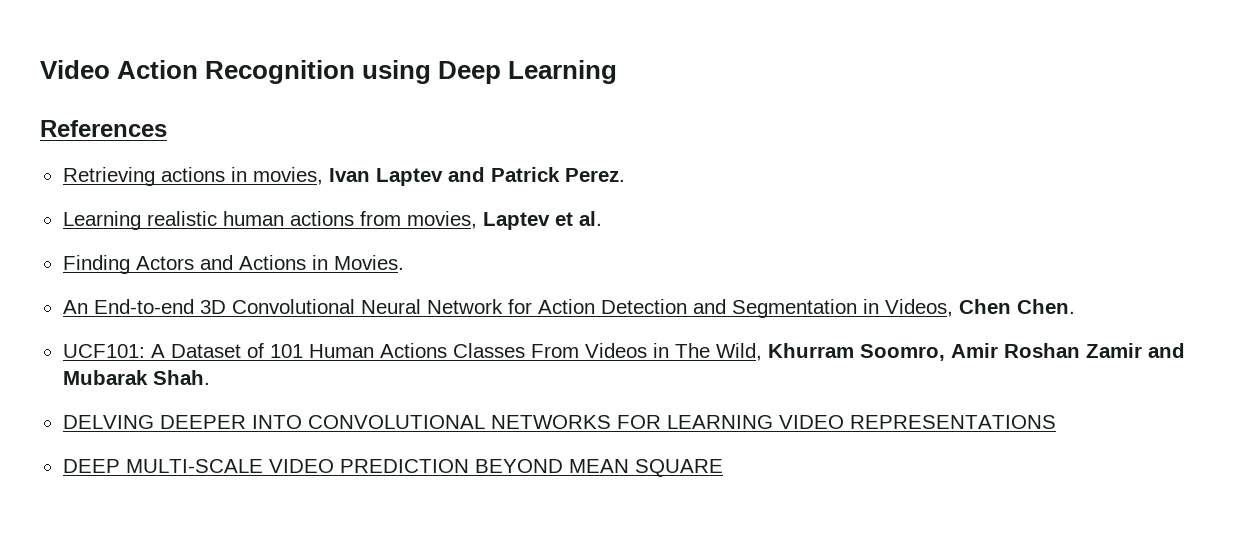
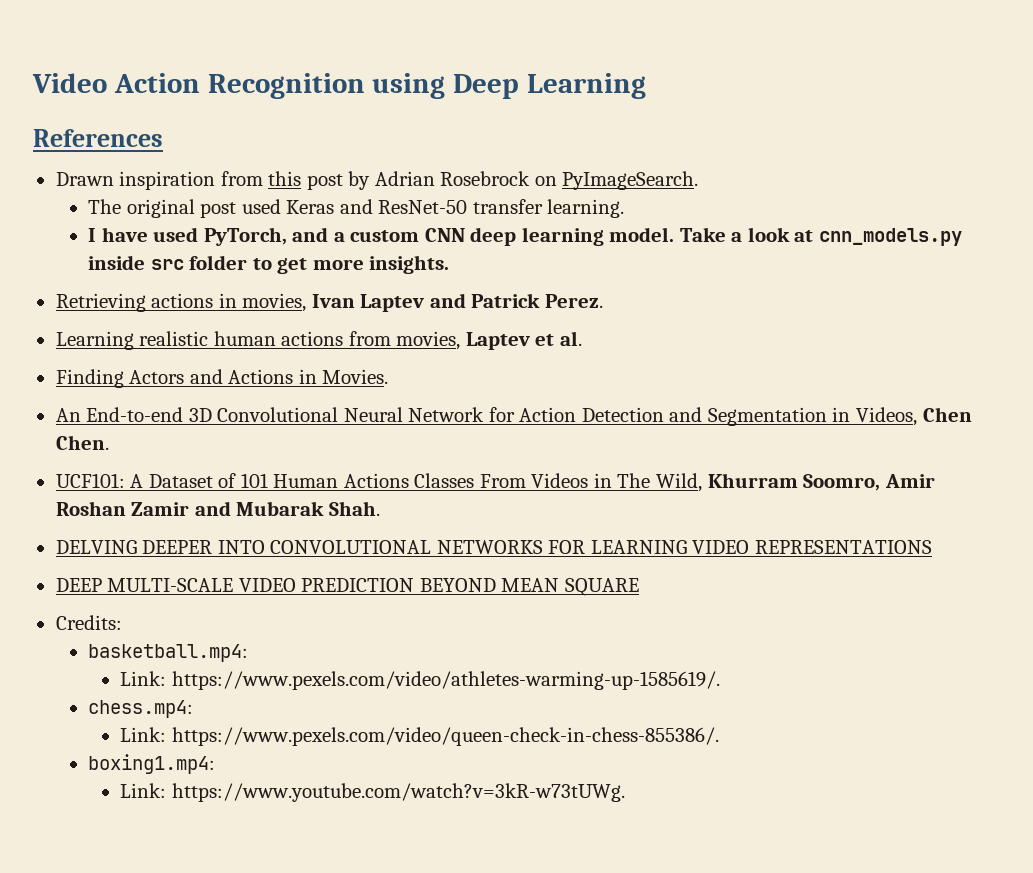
+ Drawn inspiration from this post by Adrian Rosebrock on PyImageSearch.
+ The original post used Keras and ResNet-50 transfer learning.
+ I have used PyTorch, and a custom CNN deep learning model. Take a look at cnn_models.py inside src folder to get more insights.
+ Credits:
+ basketball.mp4:
+ Link: https://www.pexels.com/video/athletes-warming-up-1585619/.
+ chess.mp4:
+ Link: https://www.pexels.com/video/queen-check-in-chess-855386/.
+ boxing1.mp4:
+ Link: https://www.youtube.com/watch?v=3kR-w73tUWg.

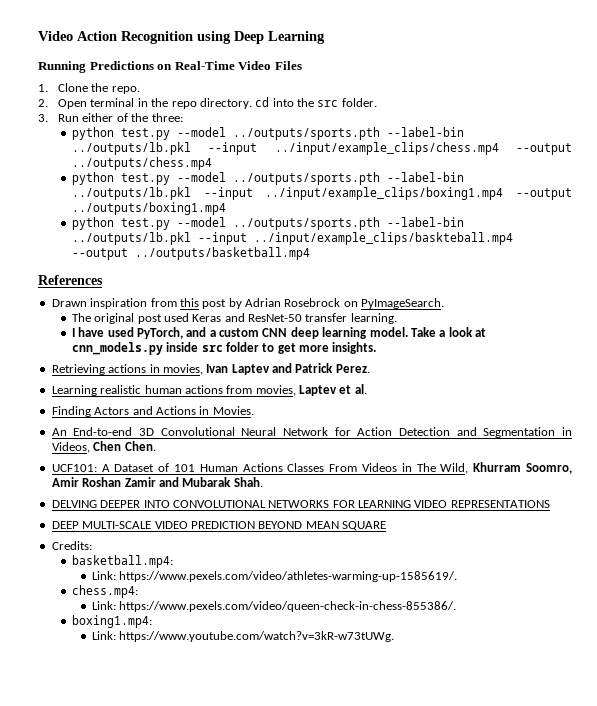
+ Running Predictions on Real-Time Video Files
+ 1. Clone the repo.
+ 2. Open terminal in the repo directory. cd into the src folder.
+ 3. Run either of the three:
+ python test.py --model ../outputs/sports.pth --label-bin ../outputs/lb.pkl --input ../input/example_clips/chess.mp4 --output ../outputs/chess.mp4
+ python test.py --model ../outputs/sports.pth --label-bin ../outputs/lb.pkl --input ../input/example_clips/boxing1.mp4 --output ../outputs/boxing1.mp4
+ python test.py --model ../outputs/sports.pth --label-bin ../outputs/lb.pkl --input ../input/example_clips/baskteball.mp4 --output ../outputs/basketball.mp4

